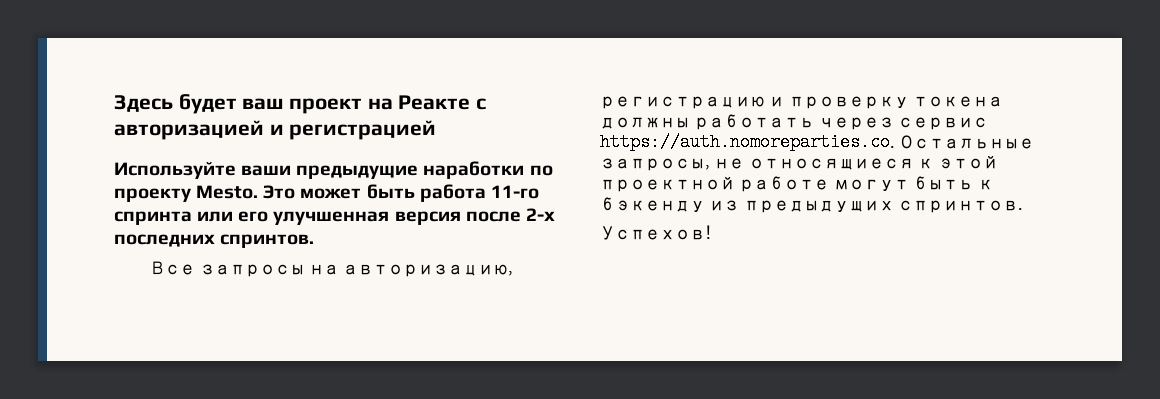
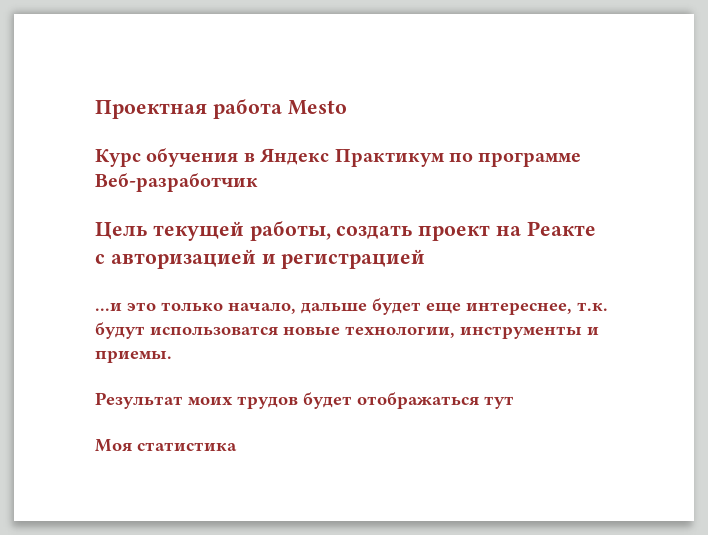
- Здесь будет ваш проект на Реакте с авторизацией и регистрацией
+ Проектная работа Mesto
+ Курс обучения в Яндекс Практикум по программе Веб-разработчик
+ Цель текущей работы, создать проект на Реакте с авторизацией и регистрацией
- Используйте ваши предыдущие наработки по проекту Mesto. Это может быть работа 11-го спринта или его улучшенная версия после 2-х последних спринтов.
- Все запросы на авторизацию, регистрацию и проверку токена должны работать через сервис https://auth.nomoreparties.co. Остальные запросы, не относящиеся к этой проектной работе могут быть к бэкенду из предыдущих спринтов.
- Успехов!
+ ...и это только начало, дальше будет еще интереснее, т.к. будут использоватся новые технологии, инструменты и приемы.
+ Результат моих трудов будет отображаться тут
+ Моя статистика

